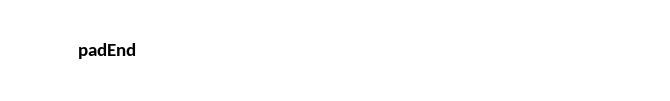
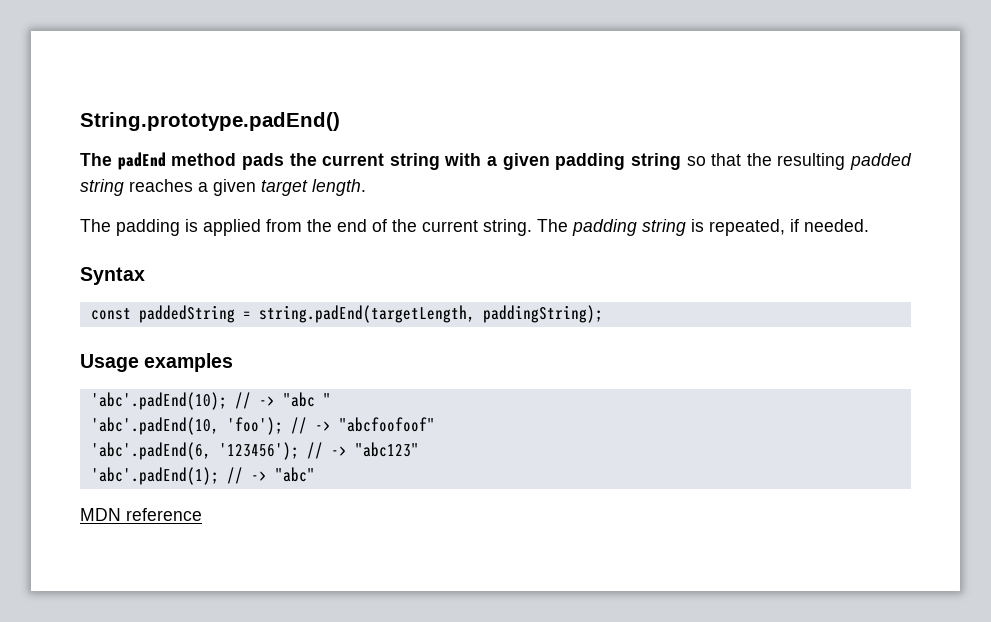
- padEnd
+ String.prototype.padEnd()
+ The padEnd method pads the current string with a given padding string so that the resulting padded string reaches a given target length.
+ The padding is applied from the end of the current string. The padding string is repeated, if needed.
+ Syntax
+ const paddedString = string.padEnd(targetLength, paddingString);
+ Usage examples
+ 'abc'.padEnd(10); // -> "abc "
+ 'abc'.padEnd(10, 'foo'); // -> "abcfoofoof"
+ 'abc'.padEnd(6, '123456'); // -> "abc123"
+ 'abc'.padEnd(1); // -> "abc"
+ MDN reference

